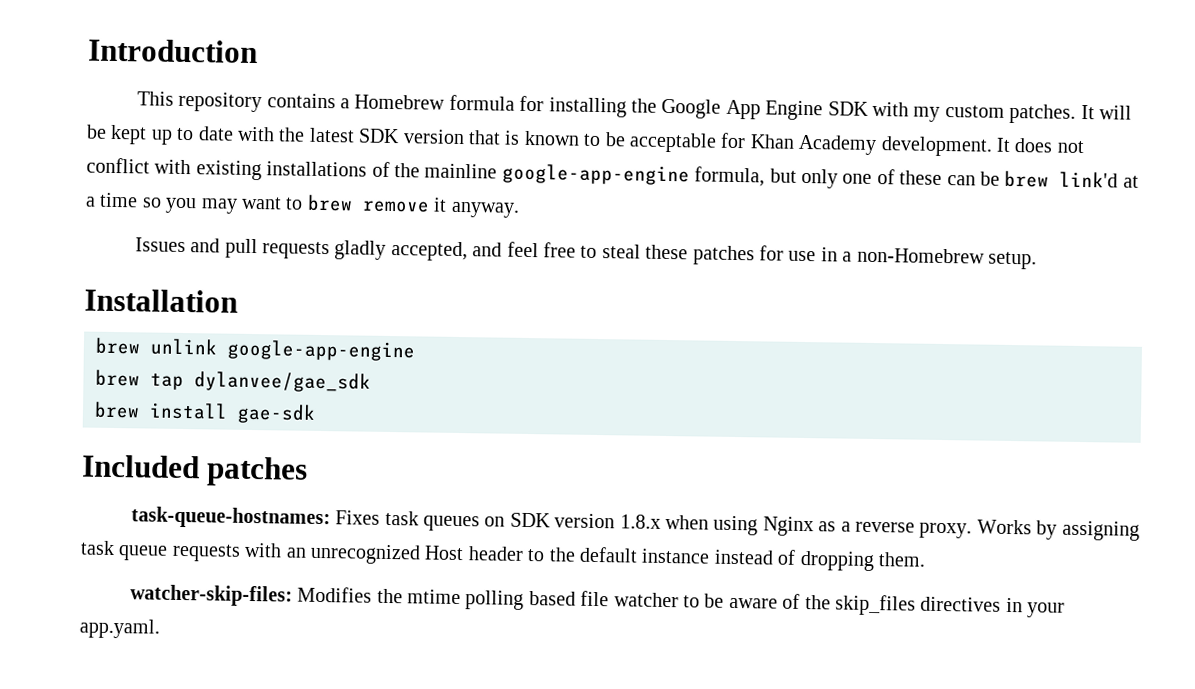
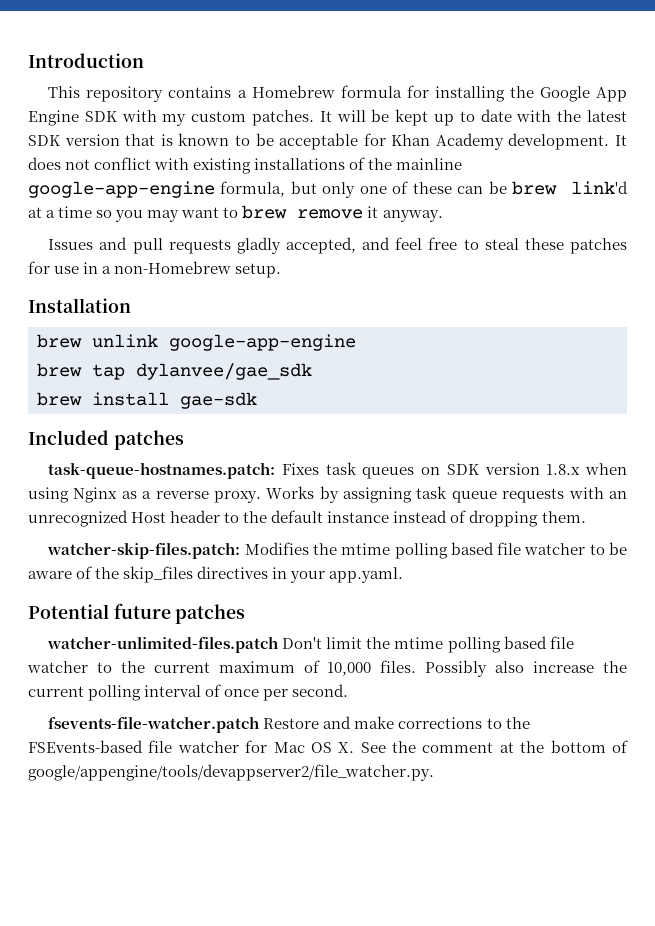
- task-queue-hostnames: Fixes task queues on SDK version 1.8.x when using Nginx as a reverse proxy.
+ task-queue-hostnames.patch: Fixes task queues on SDK version 1.8.x when using Nginx as a reverse proxy.
- watcher-skip-files: Modifies the mtime polling based file watcher to be aware of the skip_files directives in your app.yaml.
+ watcher-skip-files.patch: Modifies the mtime polling based file watcher to be aware of the skip_files directives in your app.yaml.
+ Potential future patches
+ watcher-unlimited-files.patch Don't limit the mtime polling based file watcher to the current maximum of 10,000 files. Possibly also increase the current polling interval of once per second.
+ fsevents-file-watcher.patch Restore and make corrections to the FSEvents-based file watcher for Mac OS X. See the comment at the bottom of google/appengine/tools/devappserver2/file_watcher.py.

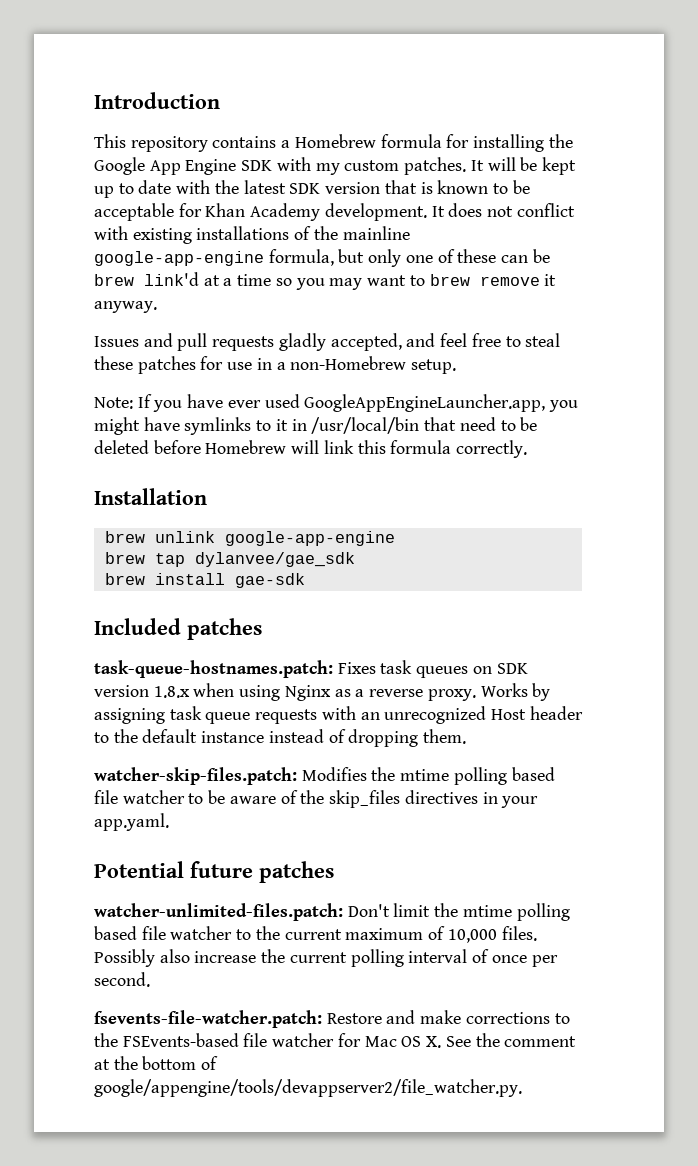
+ Note: If you have ever used GoogleAppEngineLauncher.app, you might have symlinks to it in /usr/local/bin that need to be deleted before Homebrew will link this formula correctly.
- watcher-unlimited-files.patch Don't limit the mtime polling based file watcher to the current maximum of 10,000 files.
+ watcher-unlimited-files.patch: Don't limit the mtime polling based file watcher to the current maximum of 10,000 files.
- fsevents-file-watcher.patch Restore and make corrections to the FSEvents-based file watcher for Mac OS X. See the comment at the bottom of google/appengine/tools/devappserver2/file_watcher.py.
+ fsevents-file-watcher.patch: Restore and make corrections to the FSEvents-based file watcher for Mac OS X. See the comment at the bottom of google/appengine/tools/devappserver2/file_watcher.py.

